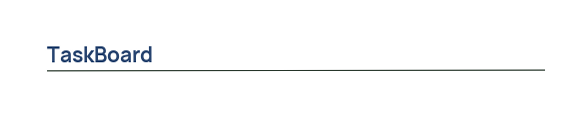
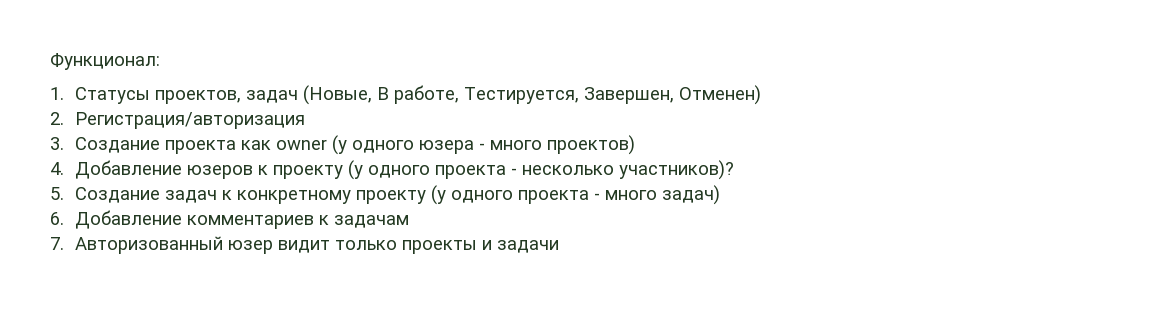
- TaskBoard
+ Функционал:
+ 1. Статусы проектов, задач (Новые, В работе, Тестируется, Завершен, Отменен)
+ 2. Регистрация/авторизация
+ 3. Создание проекта как owner (у одного юзера - много проектов)
+ 4. Добавление юзеров к проекту (у одного проекта - несколько участников)?
+ 5. Создание задач к конкретному проекту (у одного проекта - много задач)
+ 6. Добавление комментариев к задачам
+ 7. Авторизованный юзер видит только проекты и задачи

